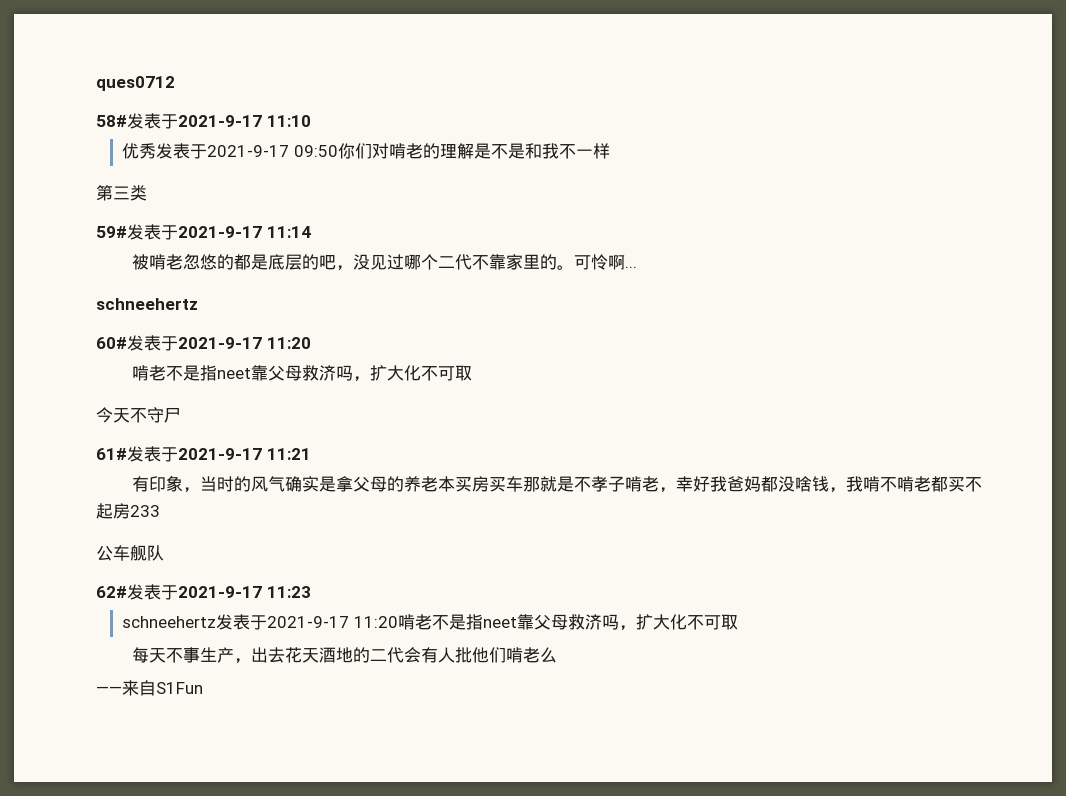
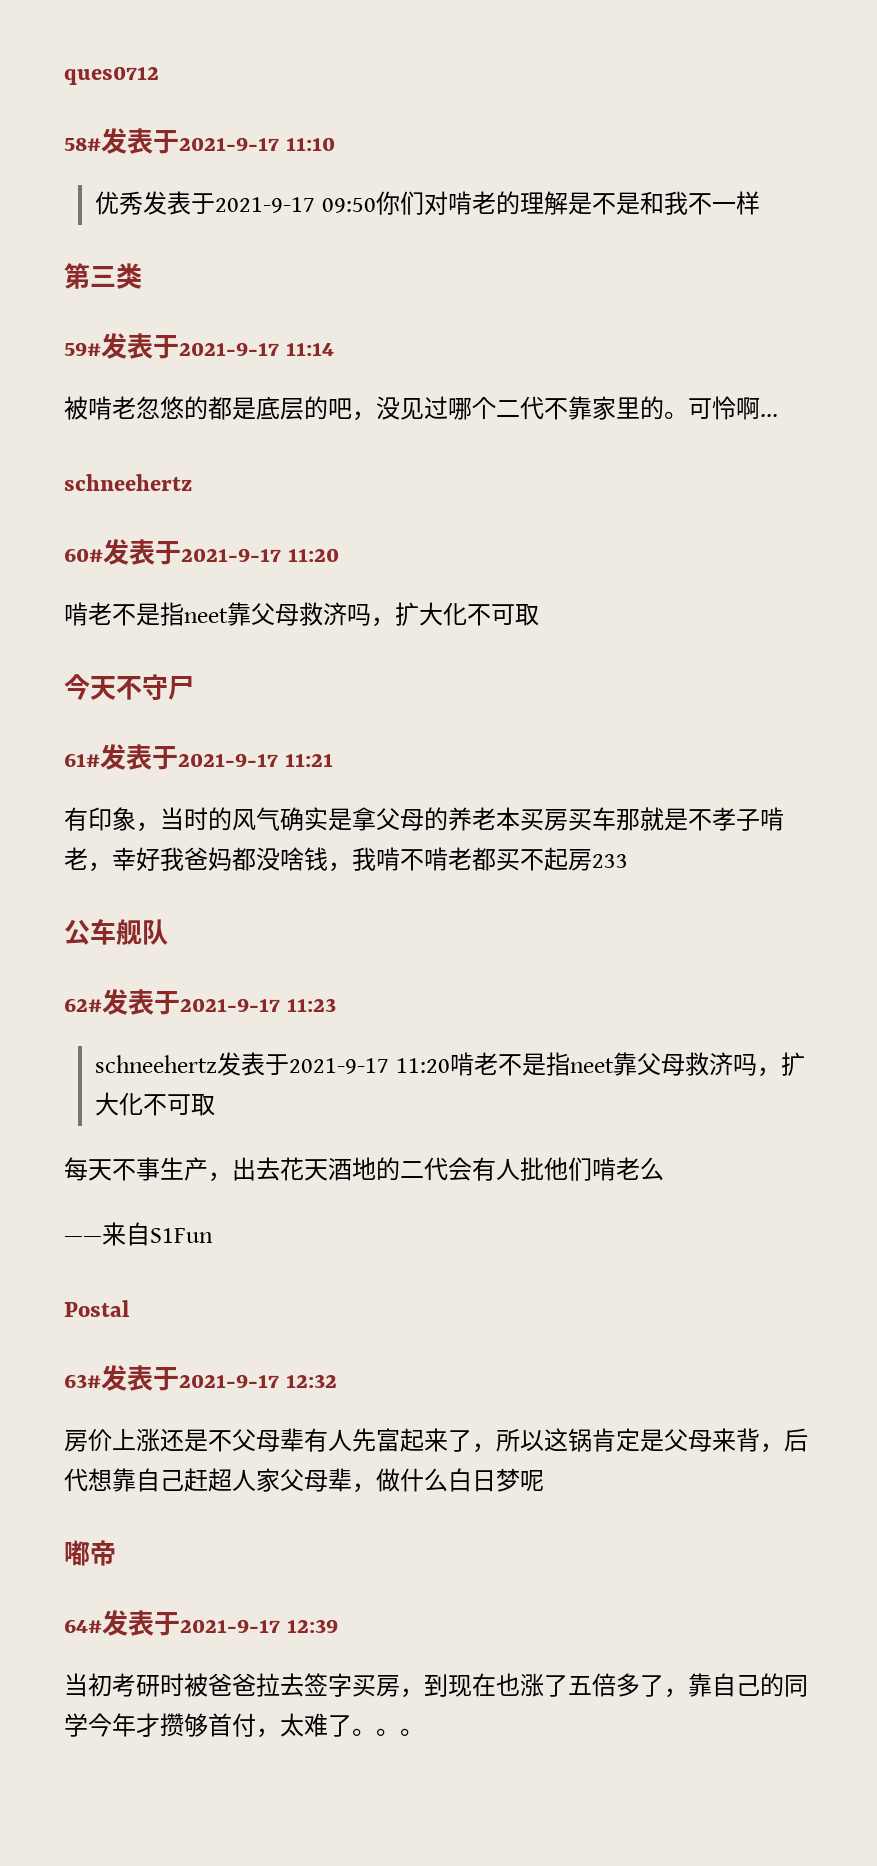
+ Postal
+ 63#发表于2021-9-17 12:32
+ 房价上涨还是不父母辈有人先富起来了，所以这锅肯定是父母来背，后代想靠自己赶超人家父母辈，做什么白日梦呢
+ 嘟帝
+ 64#发表于2021-9-17 12:39
+ 当初考研时被爸爸拉去签字买房，到现在也涨了五倍多了，靠自己的同学今年才攒够首付，太难了。。。

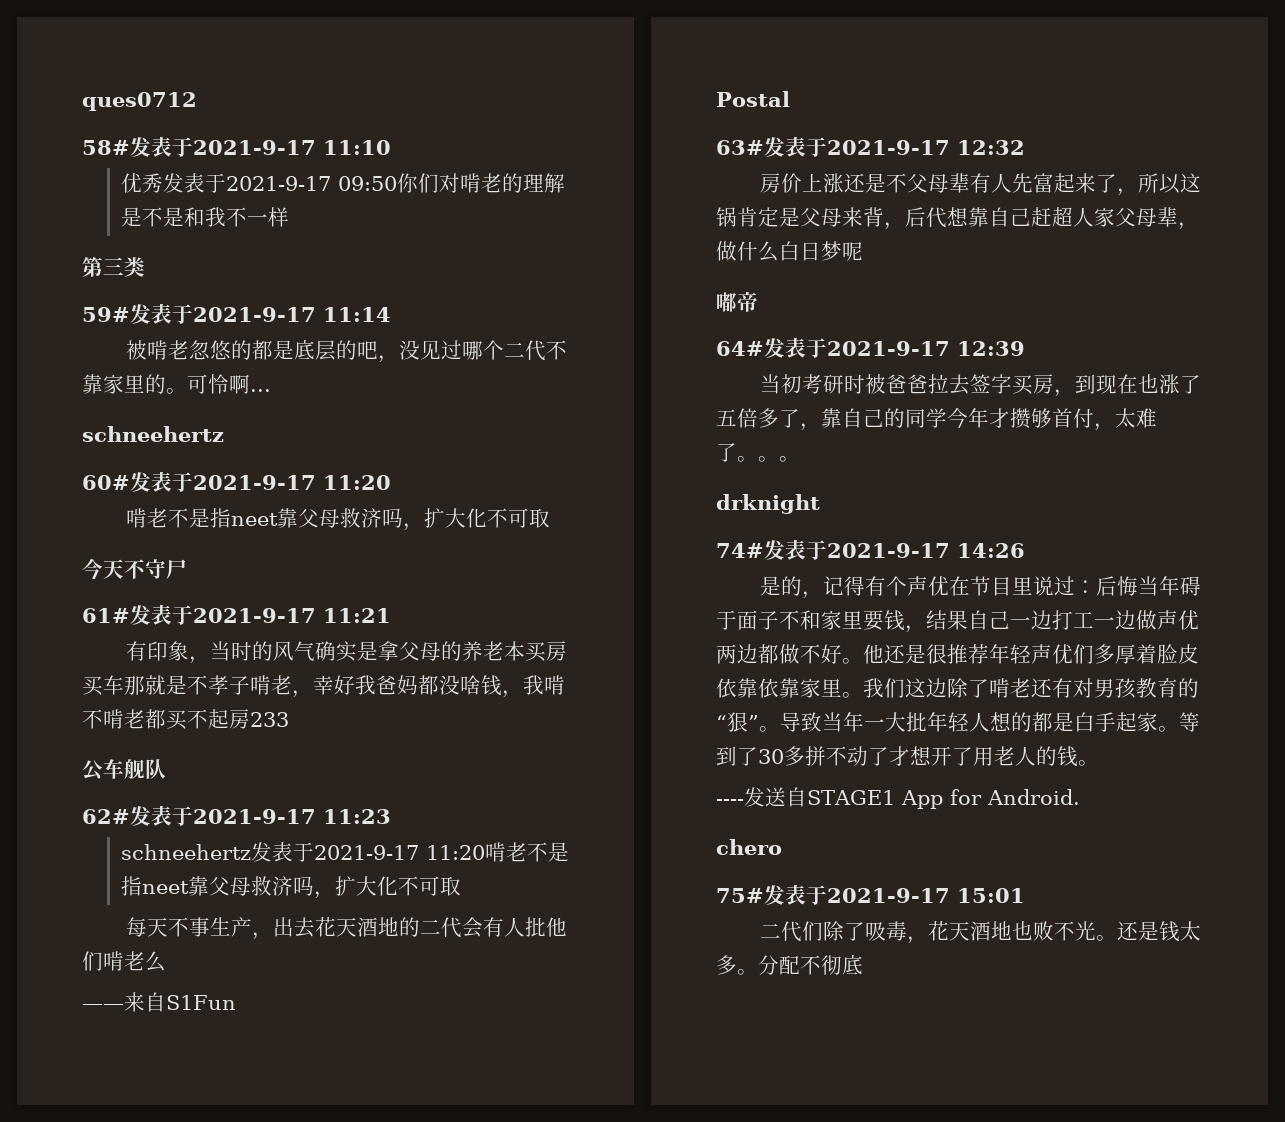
+ drknight
+ 74#发表于2021-9-17 14:26
+ 是的，记得有个声优在节目里说过：后悔当年碍于面子不和家里要钱，结果自己一边打工一边做声优两边都做不好。他还是很推荐年轻声优们多厚着脸皮依靠依靠家里。我们这边除了啃老还有对男孩教育的“狠”。导致当年一大批年轻人想的都是白手起家。等到了30多拼不动了才想开了用老人的钱。
+ ----发送自STAGE1 App for Android.
+ chero
+ 75#发表于2021-9-17 15:01
+ 二代们除了吸毒，花天酒地也败不光。还是钱太多。分配不彻底

